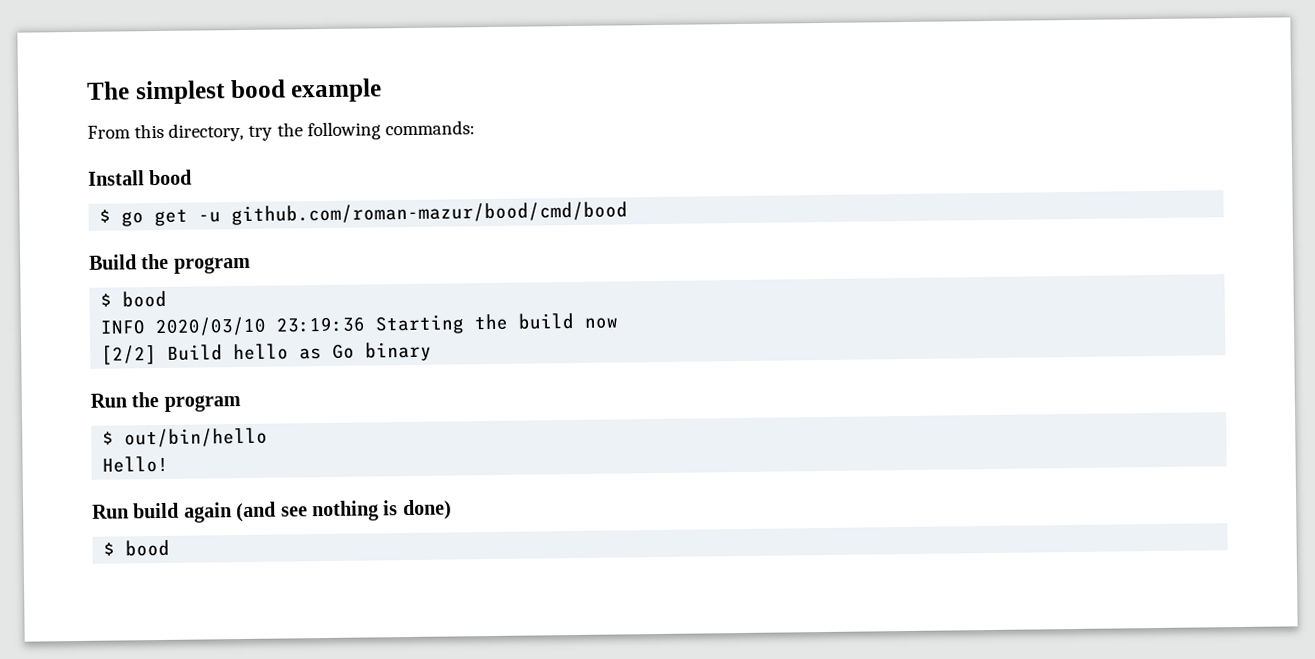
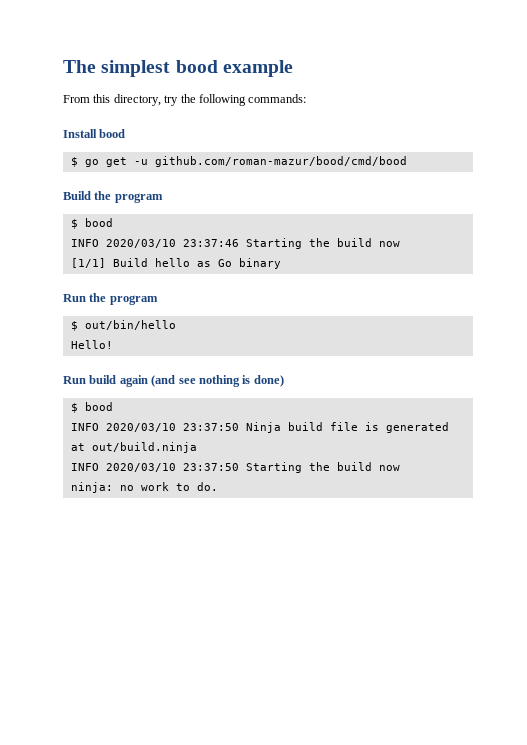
- INFO 2020/03/10 23:19:36 Starting the build now
- [2/2] Build hello as Go binary
+ INFO 2020/03/10 23:37:46 Starting the build now
+ [1/1] Build hello as Go binary
+ INFO 2020/03/10 23:37:50 Ninja build file is generated at out/build.ninja
+ INFO 2020/03/10 23:37:50 Starting the build now
+ ninja: no work to do.

